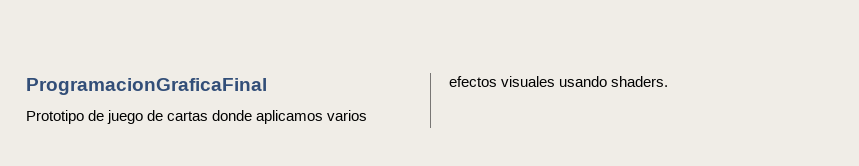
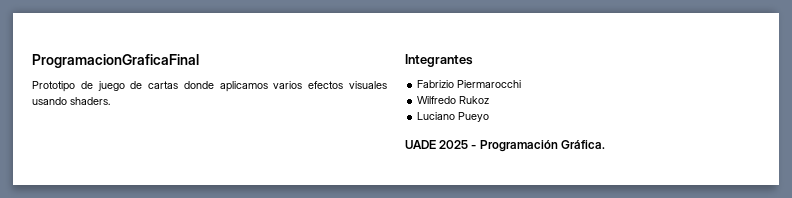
+ Integrantes
+ Fabrizio Piermarocchi
+ Wilfredo Rukoz
+ Luciano Pueyo
+ UADE 2025 - Programación Gráfica.

